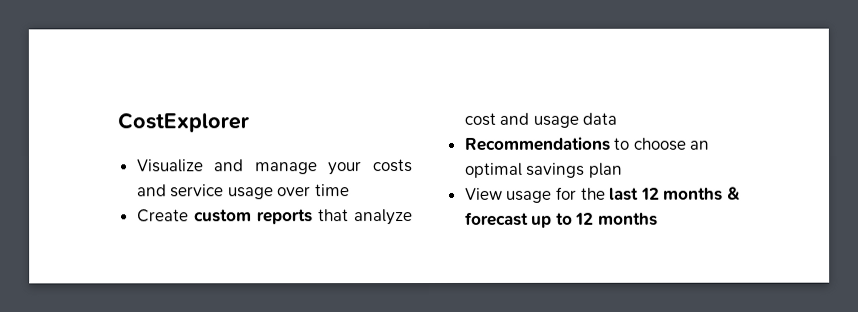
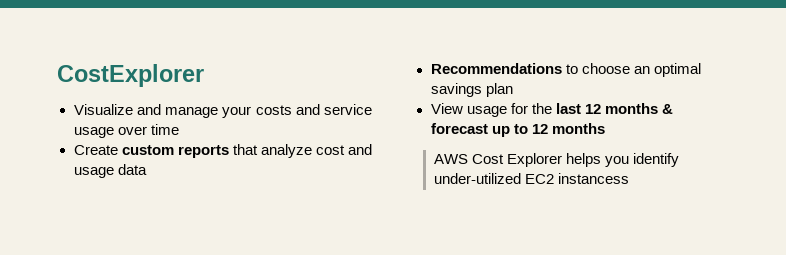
+ AWS Cost Explorer helps you identify under-utilized EC2 instancess

